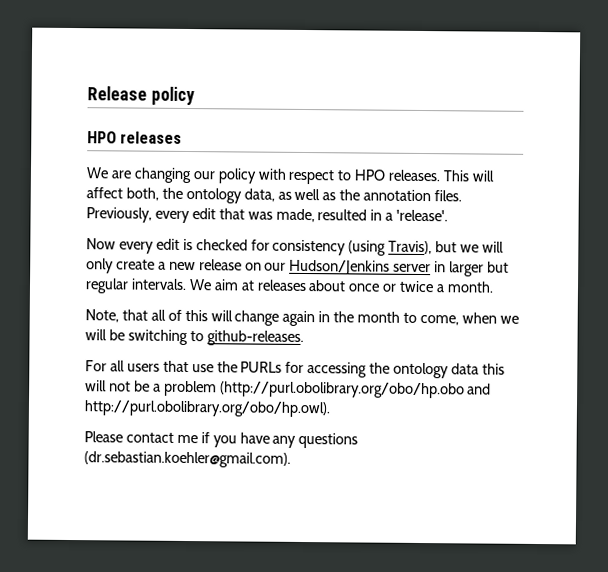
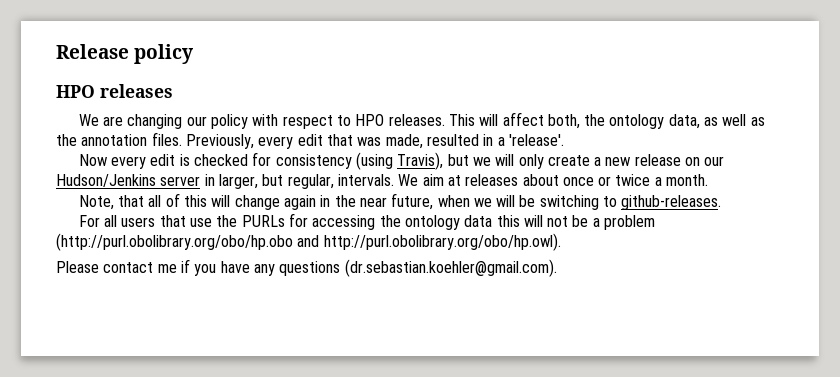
- Now every edit is checked for consistency (using Travis), but we will only create a new release on our Hudson/Jenkins server in larger but regular intervals.
+ Now every edit is checked for consistency (using Travis), but we will only create a new release on our Hudson/Jenkins server in larger, but regular, intervals.
- Note, that all of this will change again in the month to come, when we will be switching to github-releases.
+ Note, that all of this will change again in the near future, when we will be switching to github-releases.

